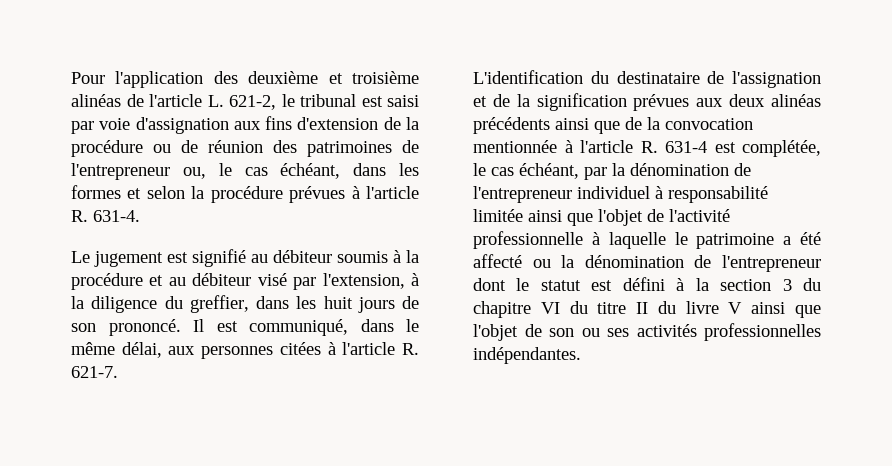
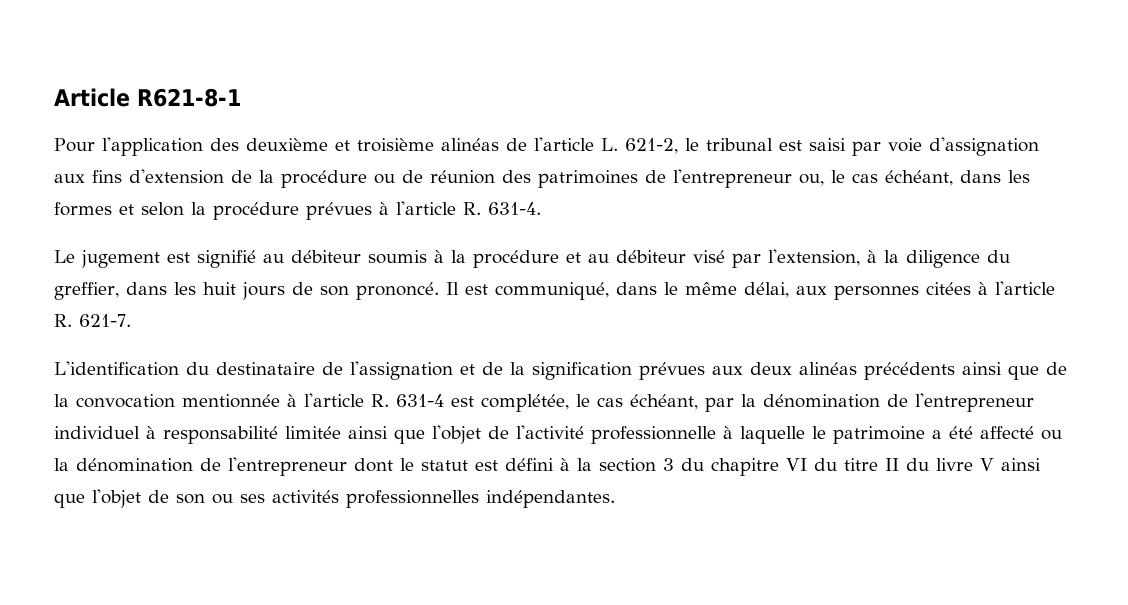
+ Article R621-8-1

